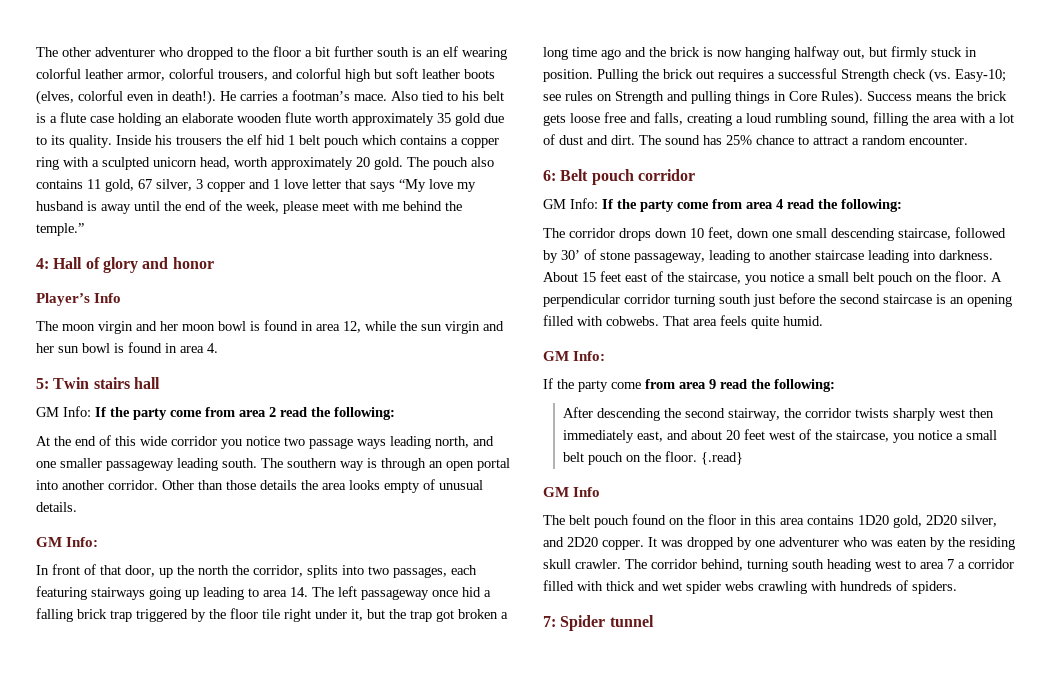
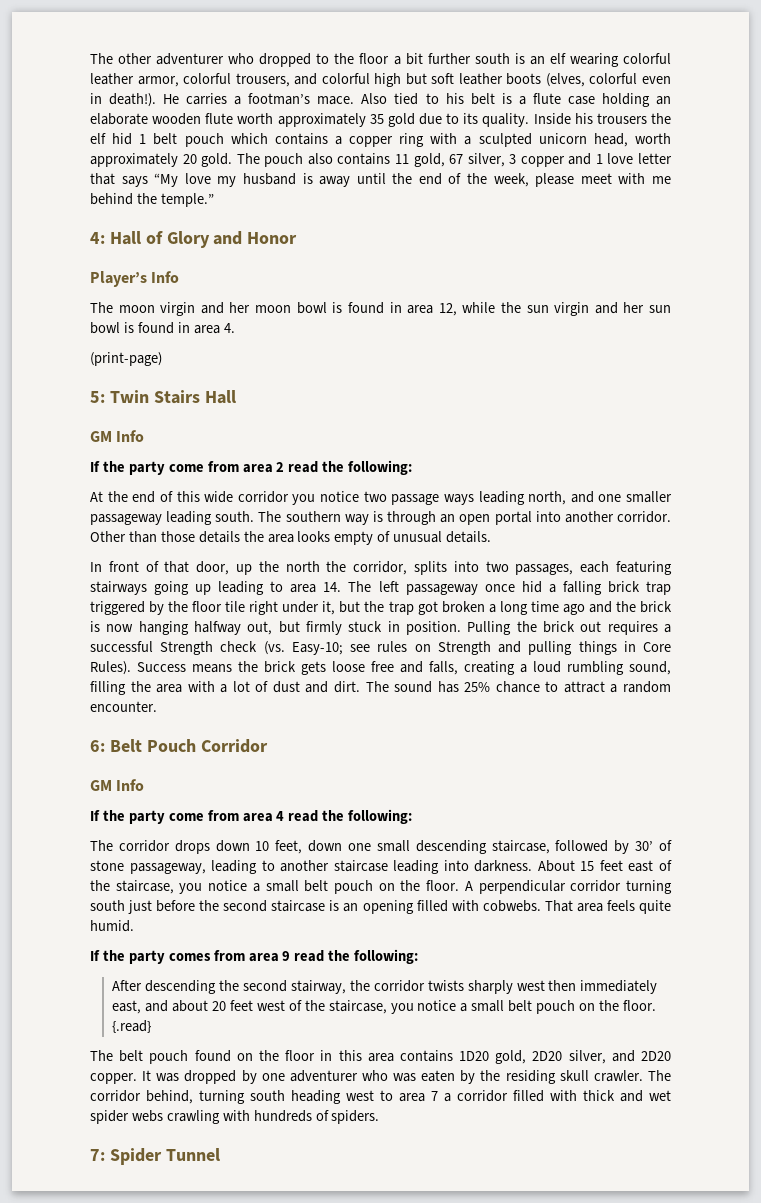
- 4: Hall of glory and honor
+ 4: Hall of Glory and Honor
+ (print-page)
- 5: Twin stairs hall
- GM Info: If the party come from area 2 read the following:
+ 5: Twin Stairs Hall
+ GM Info
+ If the party come from area 2 read the following:
  Other than those details the area looks empty of unusual details.
- GM Info:
- 6: Belt pouch corridor
- GM Info: If the party come from area 4 read the following:
+ 6: Belt Pouch Corridor
+ GM Info
+ If the party come from area 4 read the following:
  That area feels quite humid.
- GM Info:
- If the party come from area 9 read the following:
+ If the party comes from area 9 read the following:
- GM Info
- 7: Spider tunnel
+ 7: Spider Tunnel

